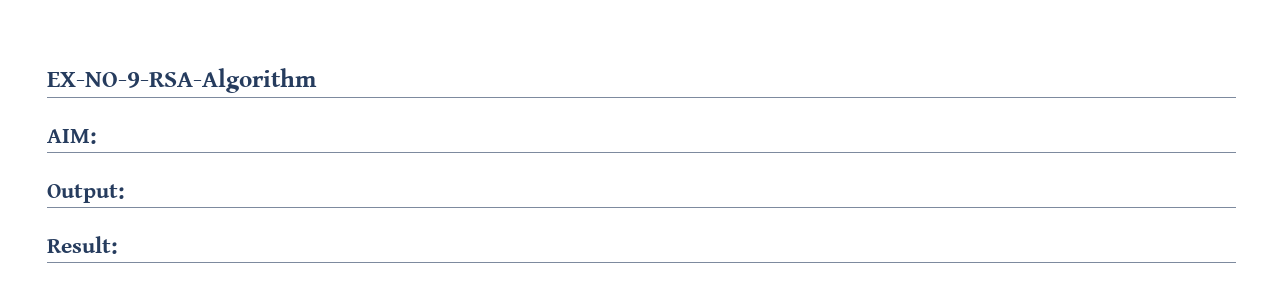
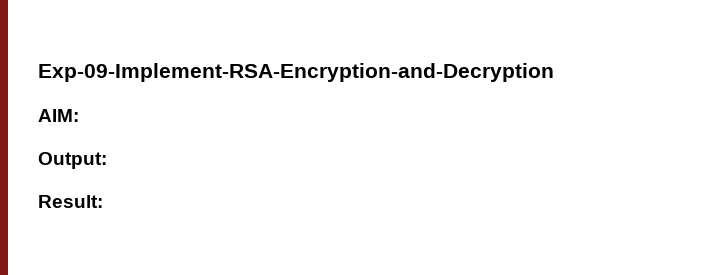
- EX-NO-9-RSA-Algorithm
+ Exp-09-Implement-RSA-Encryption-and-Decryption

